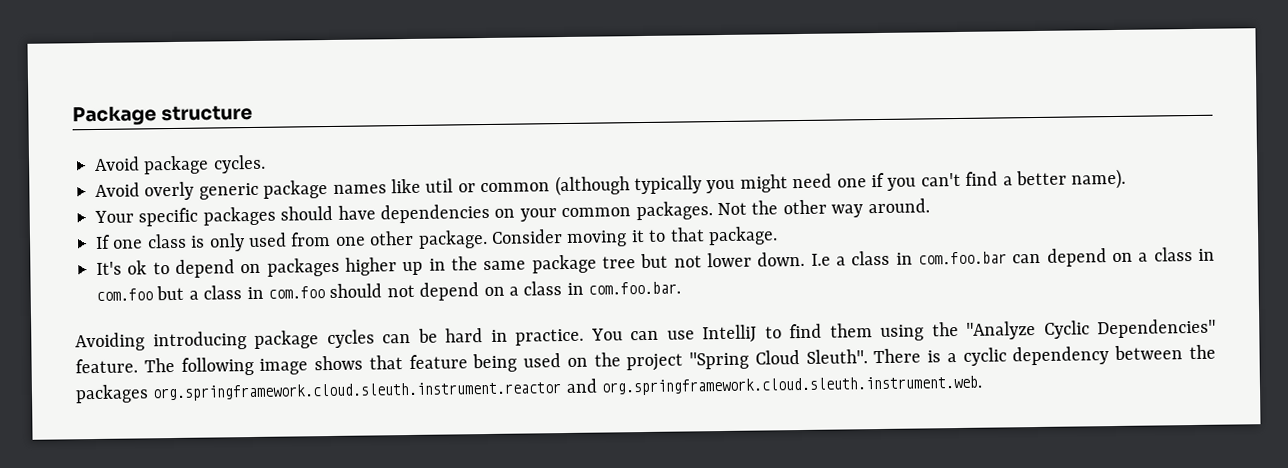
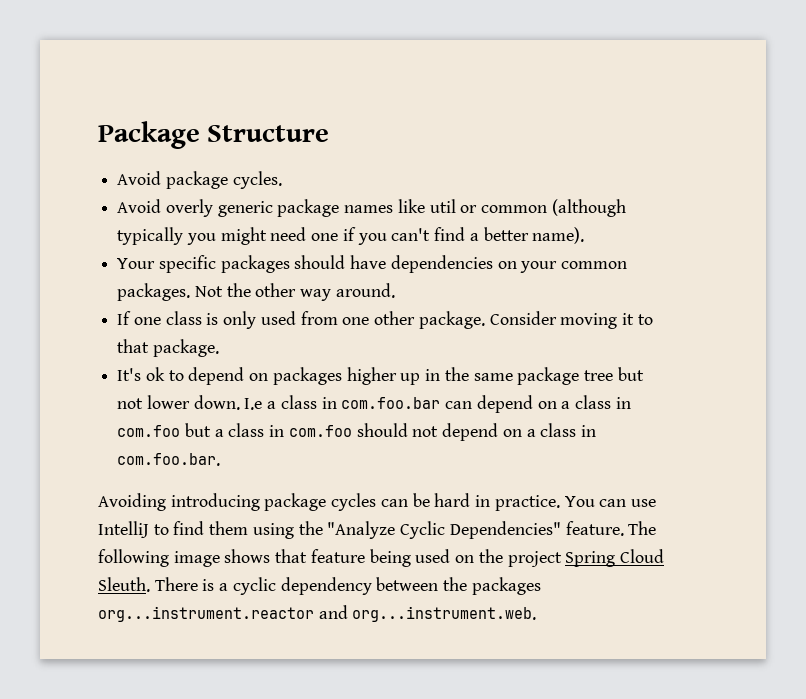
- Package structure
+ Package Structure
- The following image shows that feature being used on the project "Spring Cloud Sleuth".
+ The following image shows that feature being used on the project Spring Cloud Sleuth.
- There is a cyclic dependency between the packages org.springframework.cloud.sleuth.instrument.reactor and org.springframework.cloud.sleuth.instrument.web.
+ There is a cyclic dependency between the packages org...instrument.reactor and org...instrument.web.

